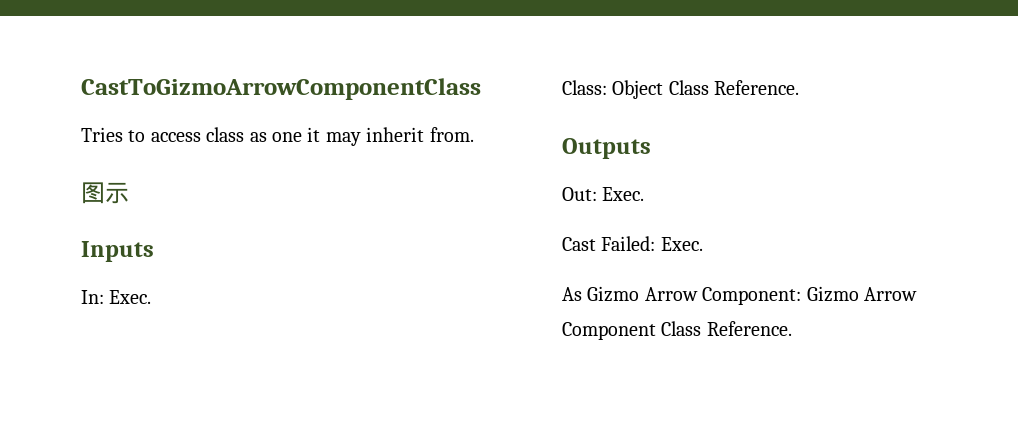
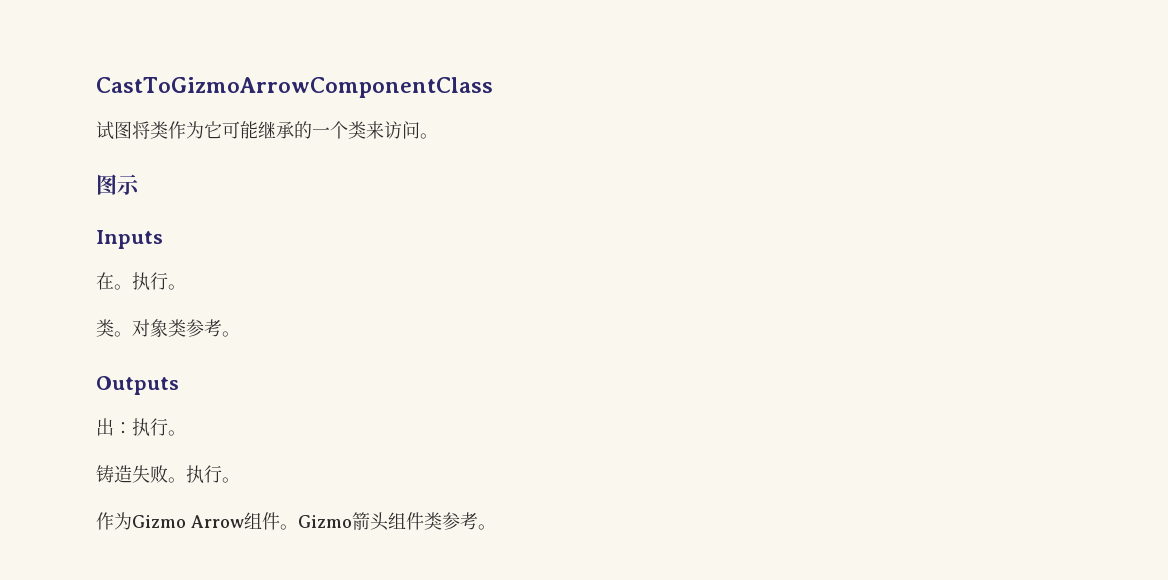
- Tries to access class as one it may inherit from.
+ 试图将类作为它可能继承的一个类来访问。
  图示
  Inputs
- In: Exec.
- Class: Object Class Reference.
+ 在。执行。
+ 类。对象类参考。
  Outputs
- Out: Exec.
- Cast Failed: Exec.
- As Gizmo Arrow Component: Gizmo Arrow Component Class Reference.
+ 出：执行。
+ 铸造失败。执行。
+ 作为Gizmo Arrow组件。Gizmo箭头组件类参考。

